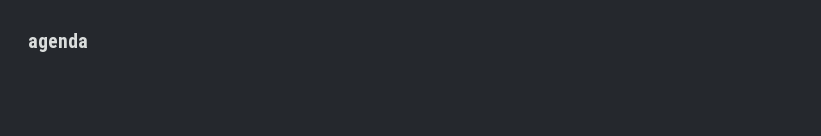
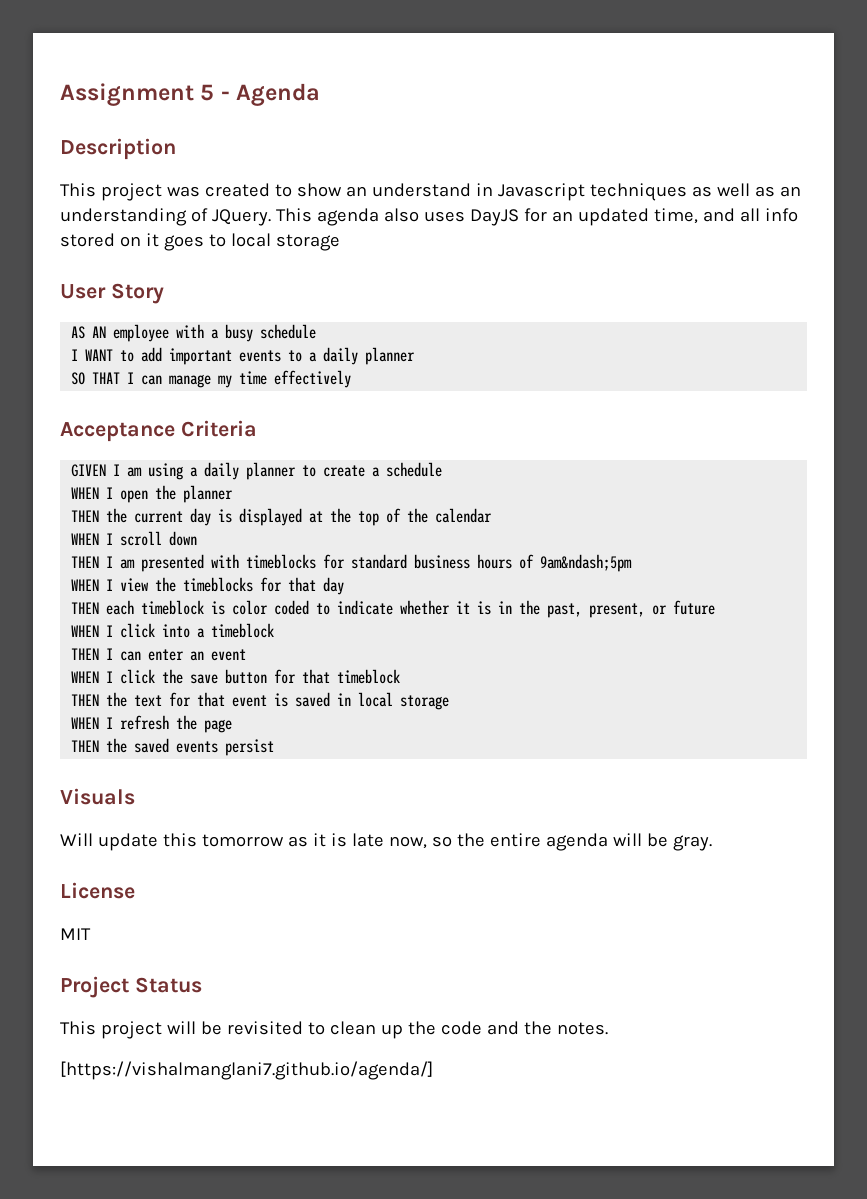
- agenda
+ Assignment 5 - Agenda
+ Description
+ This project was created to show an understand in Javascript techniques as well as an understanding of JQuery. This agenda also uses DayJS for an updated time, and all info stored on it goes to local storage
+ User Story
+ AS AN employee with a busy schedule
+ I WANT to add important events to a daily planner
+ SO THAT I can manage my time effectively
+ Acceptance Criteria
+ GIVEN I am using a daily planner to create a schedule
+ WHEN I open the planner
+ THEN the current day is displayed at the top of the calendar
+ WHEN I scroll down
+ THEN I am presented with timeblocks for standard business hours of 9am&ndash;5pm
+ WHEN I view the timeblocks for that day
+ THEN each timeblock is color coded to indicate whether it is in the past, present, or future
+ WHEN I click into a timeblock
+ THEN I can enter an event
+ WHEN I click the save button for that timeblock
+ THEN the text for that event is saved in local storage
+ WHEN I refresh the page
+ THEN the saved events persist
+ Visuals
+ Will update this tomorrow as it is late now, so the entire agenda will be gray.
+ License
+ MIT
+ Project Status
+ This project will be revisited to clean up the code and the notes.
+ [https://vishalmanglani7.github.io/agenda/]

